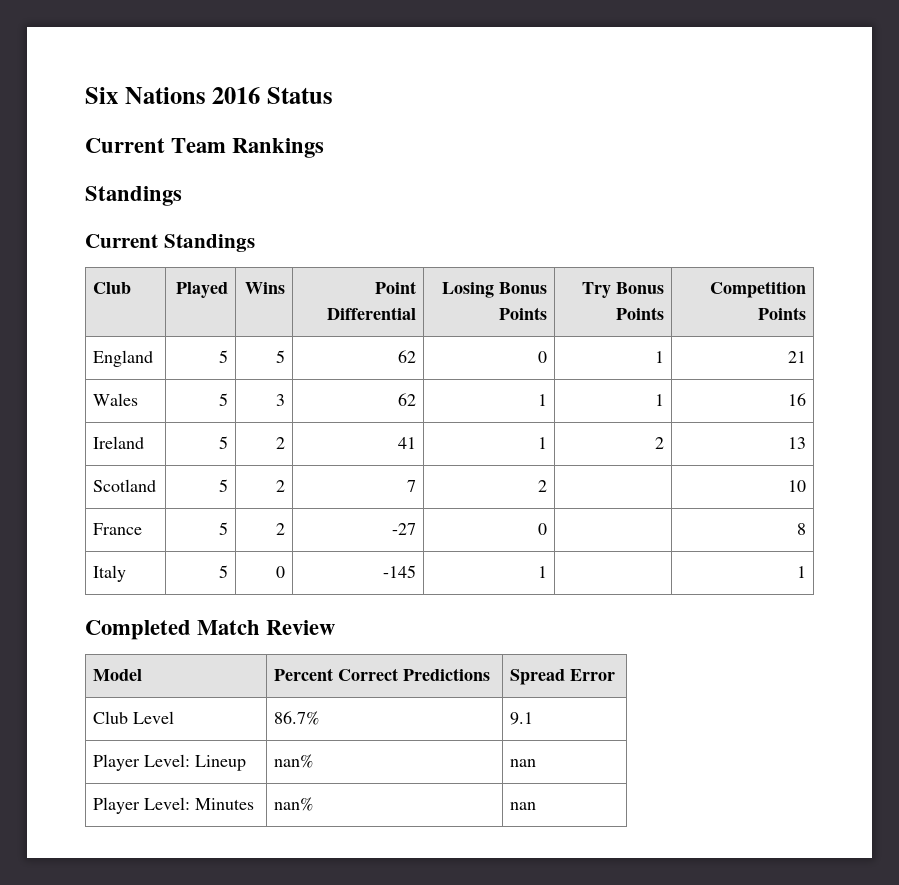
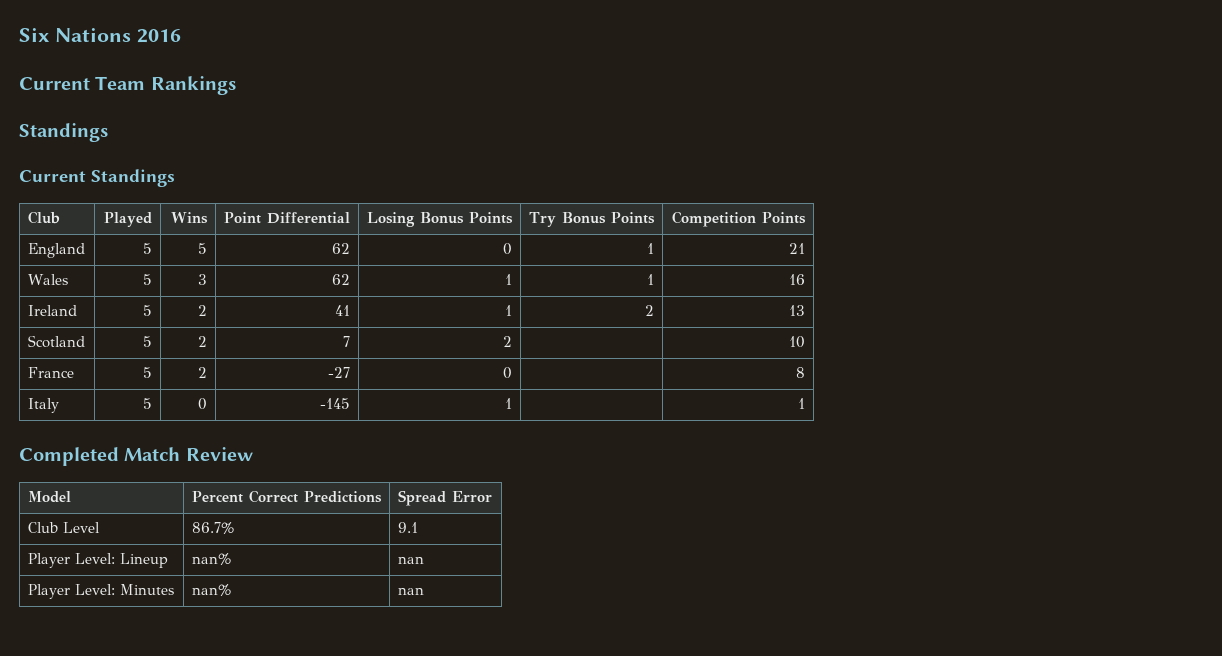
- Six Nations 2016 Status
+ Six Nations 2016

